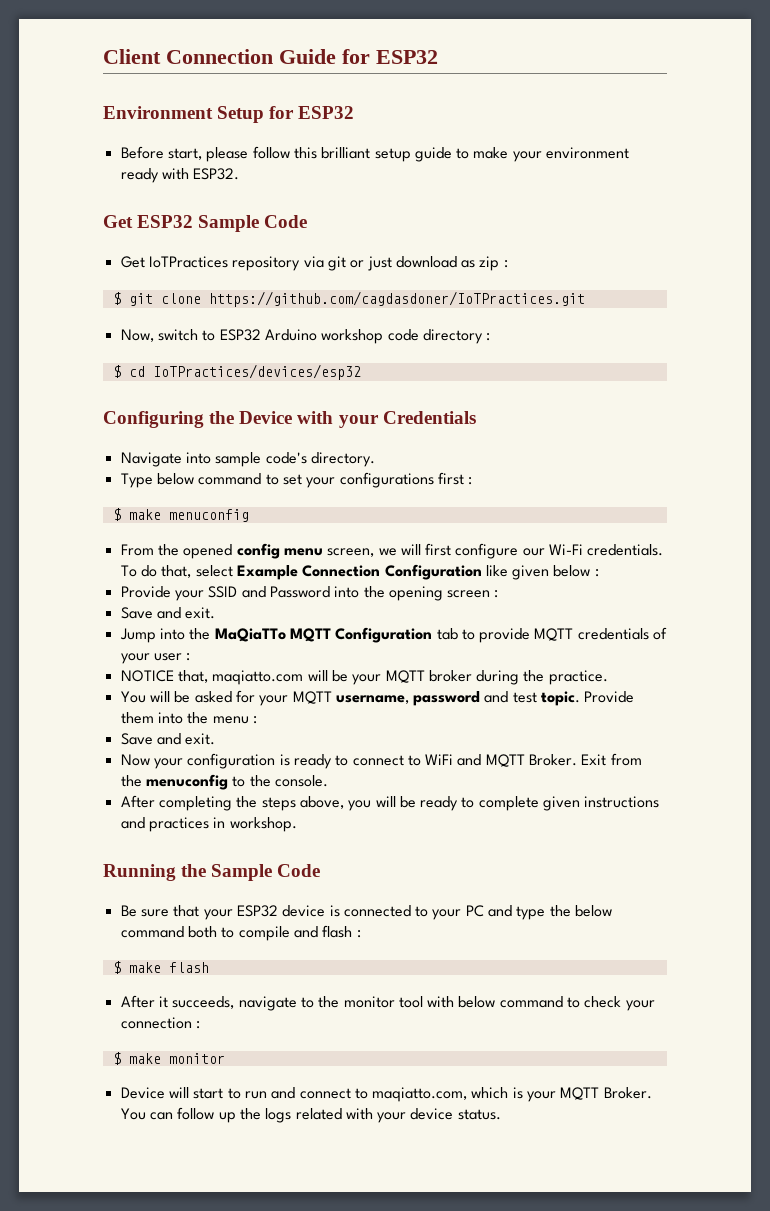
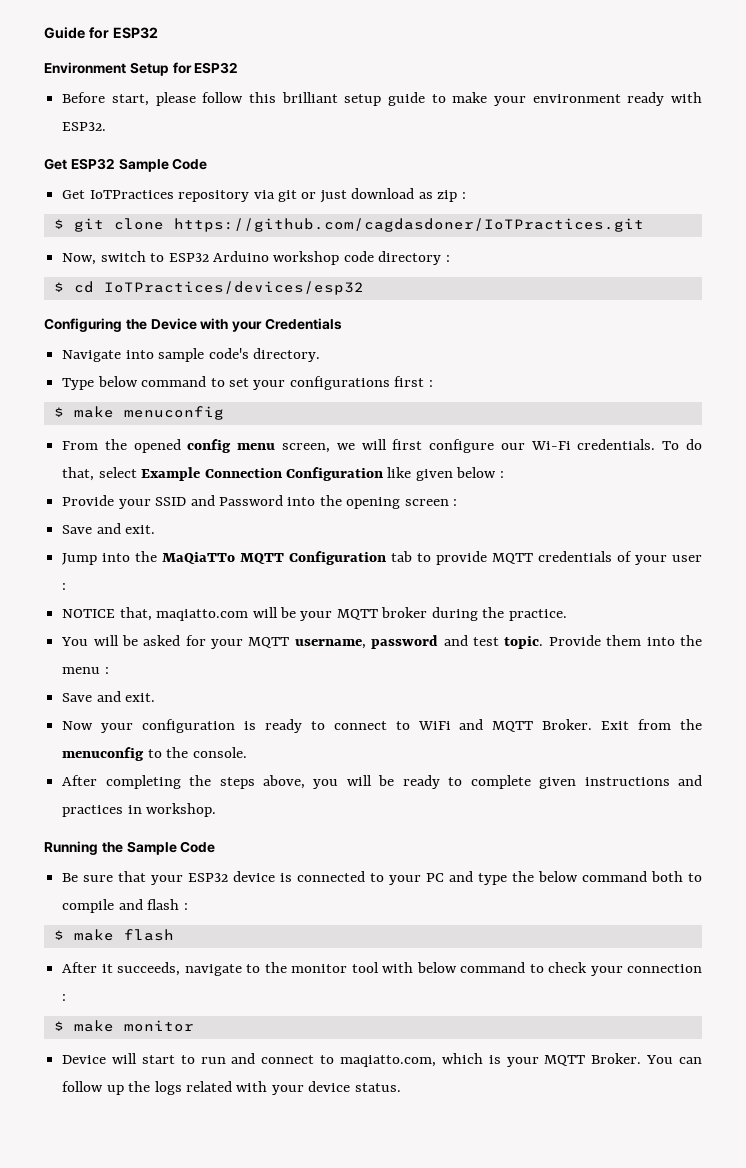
- Client Connection Guide for ESP32
+ Guide for ESP32

